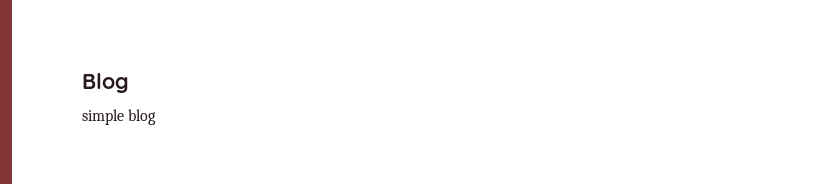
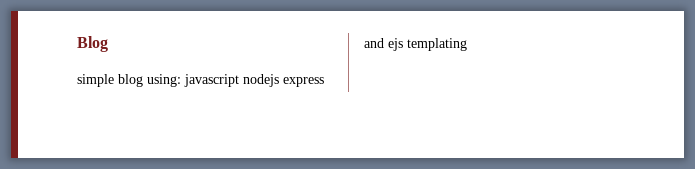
- simple blog
+ simple blog using: javascript nodejs express and ejs templating

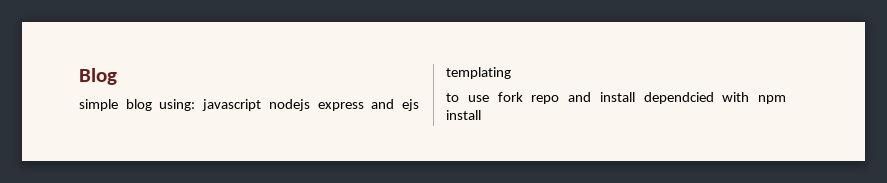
+ to use fork repo and install dependcied with npm install

